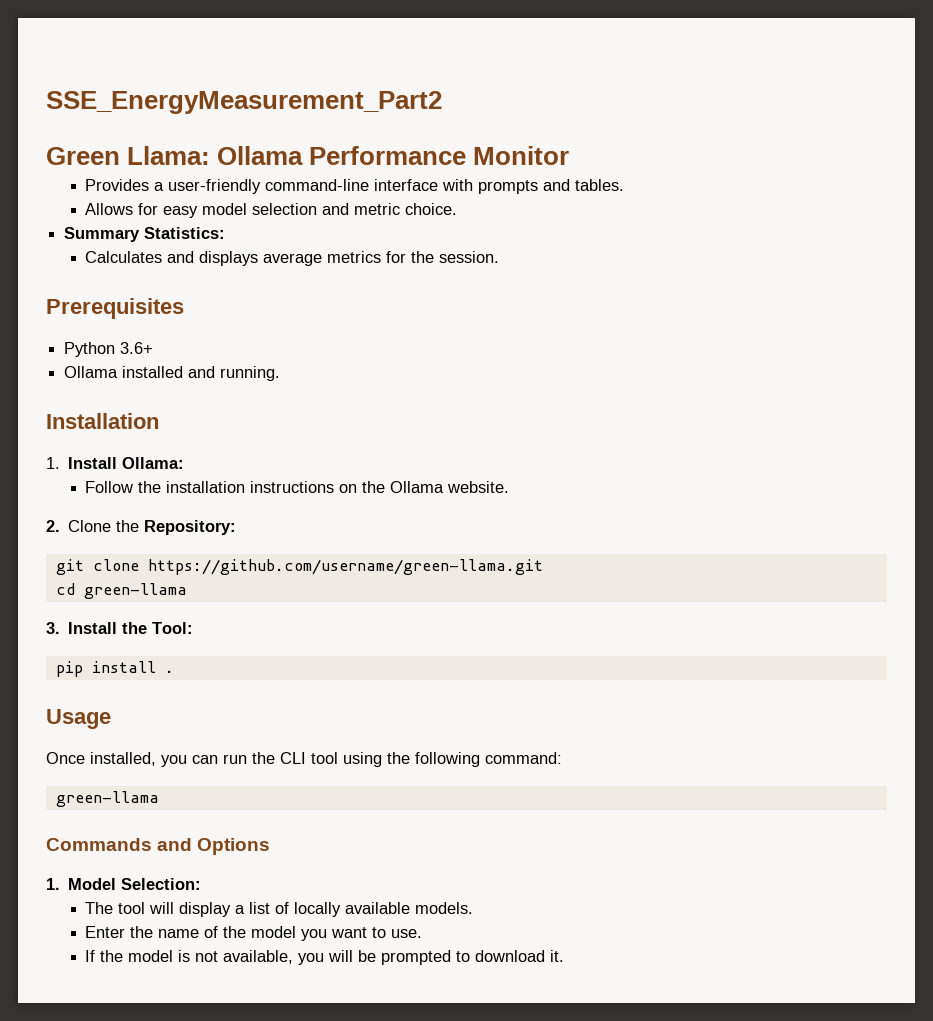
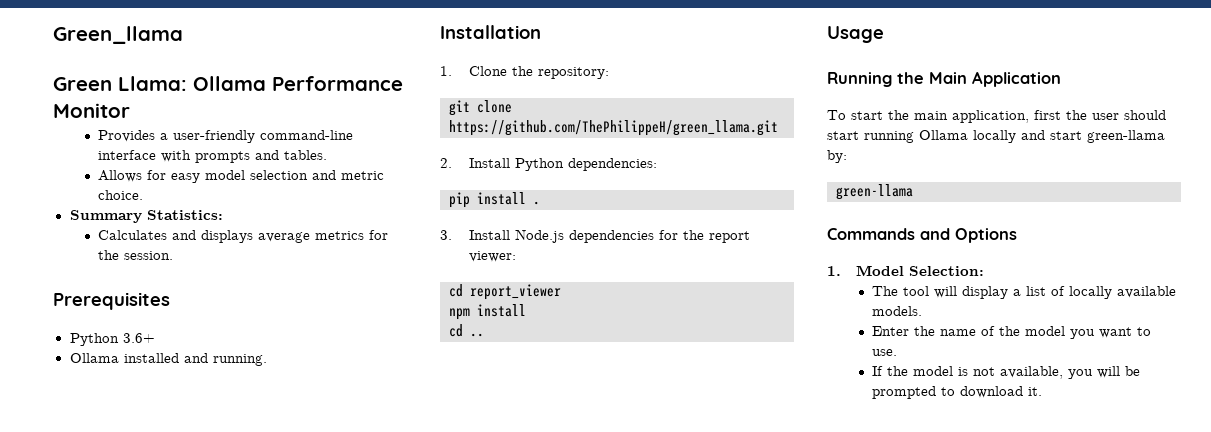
- SSE_EnergyMeasurement_Part2
+ Green_llama
- 1. Install Ollama:
- Follow the installation instructions on the Ollama website.
- 2. Clone the Repository:
+ 1. Clone the repository:
- git clone https://github.com/username/green-llama.git
- cd green-llama
- 3. Install the Tool:
+ git clone https://github.com/ThePhilippeH/green_llama.git
+ 2. Install Python dependencies:
  pip install .
+ 3. Install Node.js dependencies for the report viewer:
+ cd report_viewer
+ npm install
+ cd ..
  Usage
- Once installed, you can run the CLI tool using the following command:
+ Running the Main Application
+ To start the main application, first the user should start running Ollama locally and start green-llama by:

